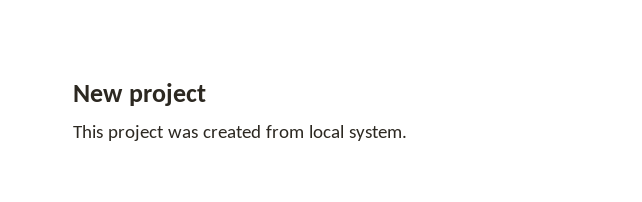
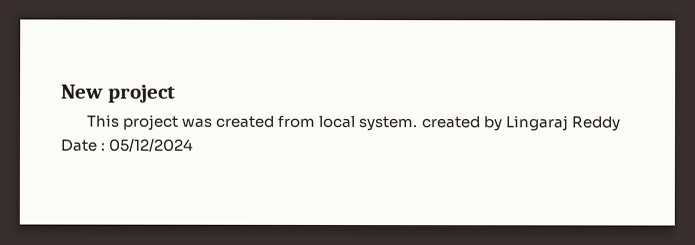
- This project was created from local system.
+ This project was created from local system. created by Lingaraj Reddy Date : 05/12/2024

